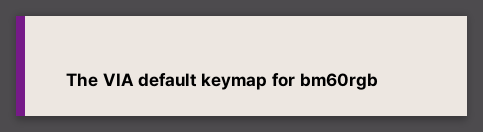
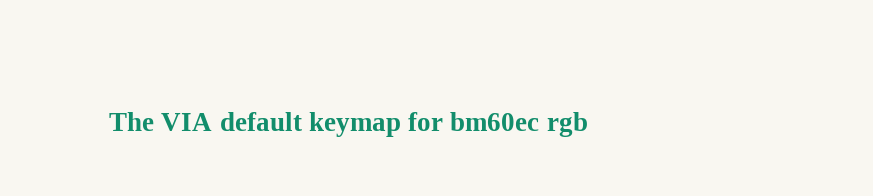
- The VIA default keymap for bm60rgb
+ The VIA default keymap for bm60ec rgb

